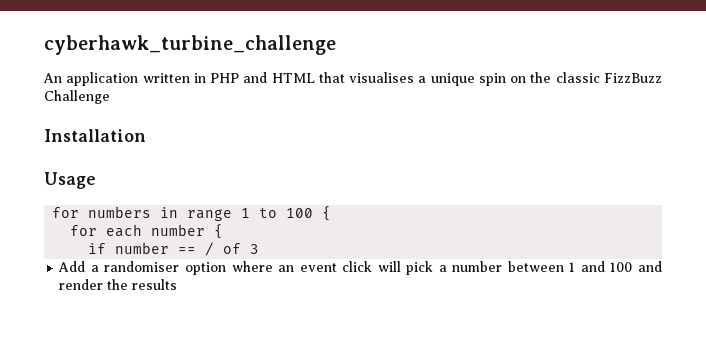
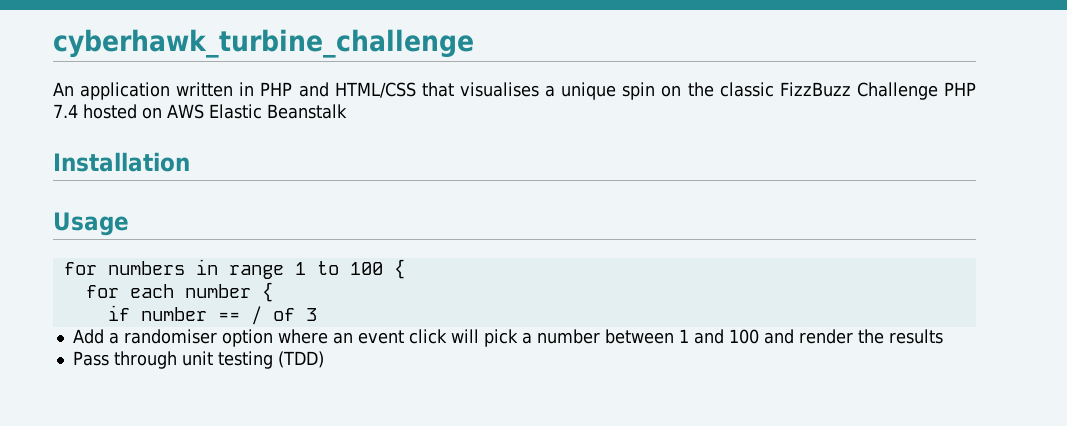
- An application written in PHP and HTML that visualises a unique spin on the classic FizzBuzz Challenge
+ An application written in PHP and HTML/CSS that visualises a unique spin on the classic FizzBuzz Challenge PHP 7.4 hosted on AWS Elastic Beanstalk
+ Pass through unit testing (TDD)

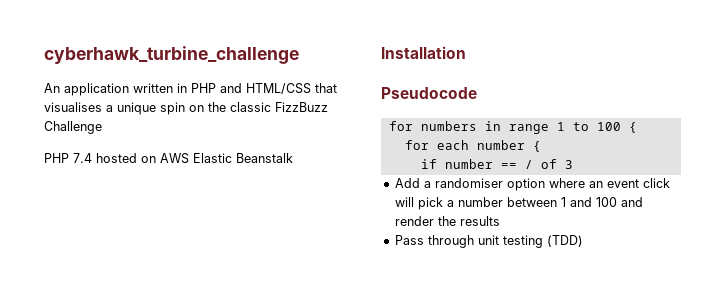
- An application written in PHP and HTML/CSS that visualises a unique spin on the classic FizzBuzz Challenge PHP 7.4 hosted on AWS Elastic Beanstalk
+ An application written in PHP and HTML/CSS that visualises a unique spin on the classic FizzBuzz Challenge
+ PHP 7.4 hosted on AWS Elastic Beanstalk
- Usage
+ Pseudocode

